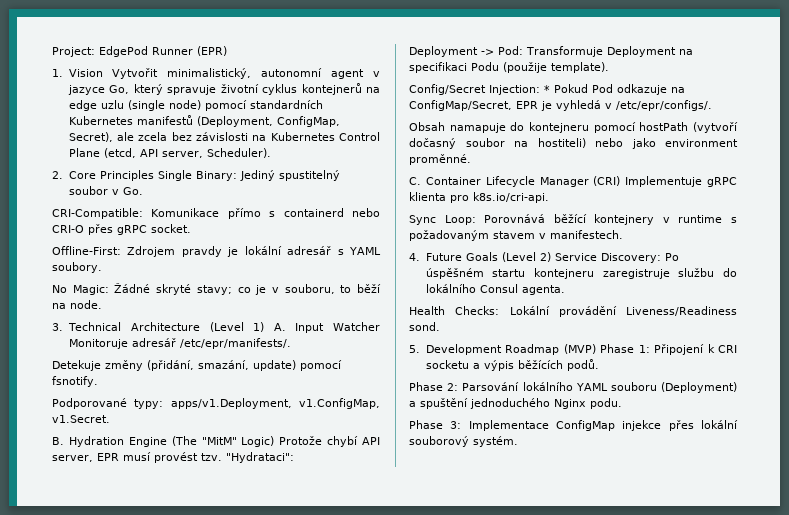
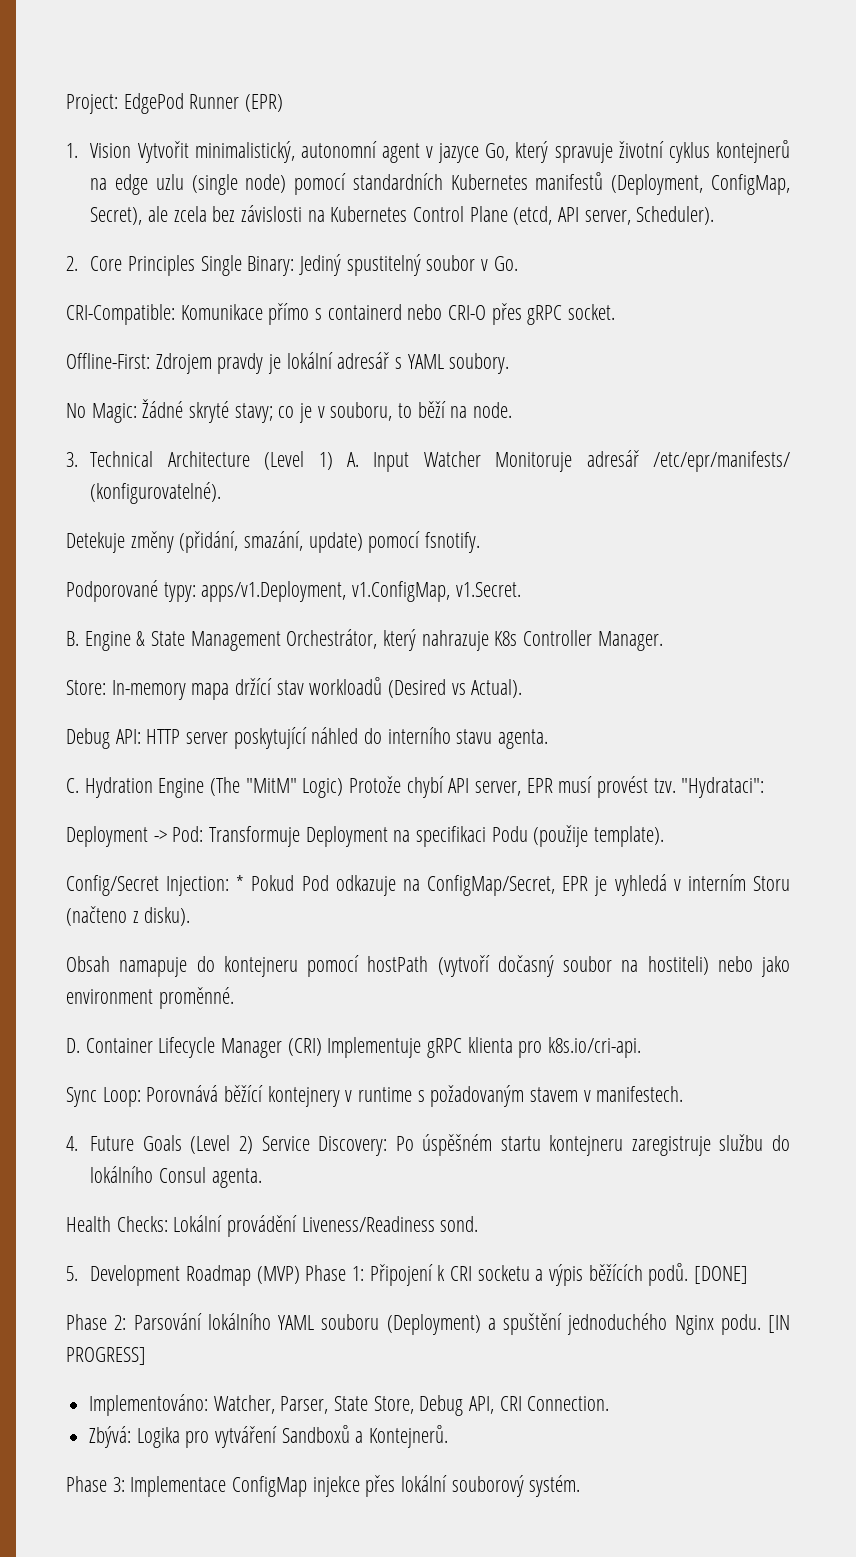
- 3. Technical Architecture (Level 1) A. Input Watcher Monitoruje adresář /etc/epr/manifests/.
+ 3. Technical Architecture (Level 1) A. Input Watcher Monitoruje adresář /etc/epr/manifests/ (konfigurovatelné).
- B. Hydration Engine (The "MitM" Logic) Protože chybí API server, EPR musí provést tzv.
+ B. Engine & State Management Orchestrátor, který nahrazuje K8s Controller Manager.
+ Store: In-memory mapa držící stav workloadů (Desired vs Actual).
+ Debug API: HTTP server poskytující náhled do interního stavu agenta.
+ C. Hydration Engine (The "MitM" Logic) Protože chybí API server, EPR musí provést tzv.
- Config/Secret Injection: * Pokud Pod odkazuje na ConfigMap/Secret, EPR je vyhledá v /etc/epr/configs/.
+ Config/Secret Injection: * Pokud Pod odkazuje na ConfigMap/Secret, EPR je vyhledá v interním Storu (načteno z disku).
- C. Container Lifecycle Manager (CRI) Implementuje gRPC klienta pro k8s.io/cri-api.
+ D. Container Lifecycle Manager (CRI) Implementuje gRPC klienta pro k8s.io/cri-api.
+ [DONE]
+ [IN PROGRESS]
+ Implementováno: Watcher, Parser, State Store, Debug API, CRI Connection.
+ Zbývá: Logika pro vytváření Sandboxů a Kontejnerů.

